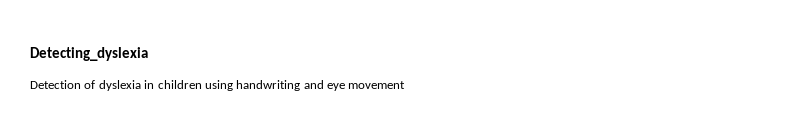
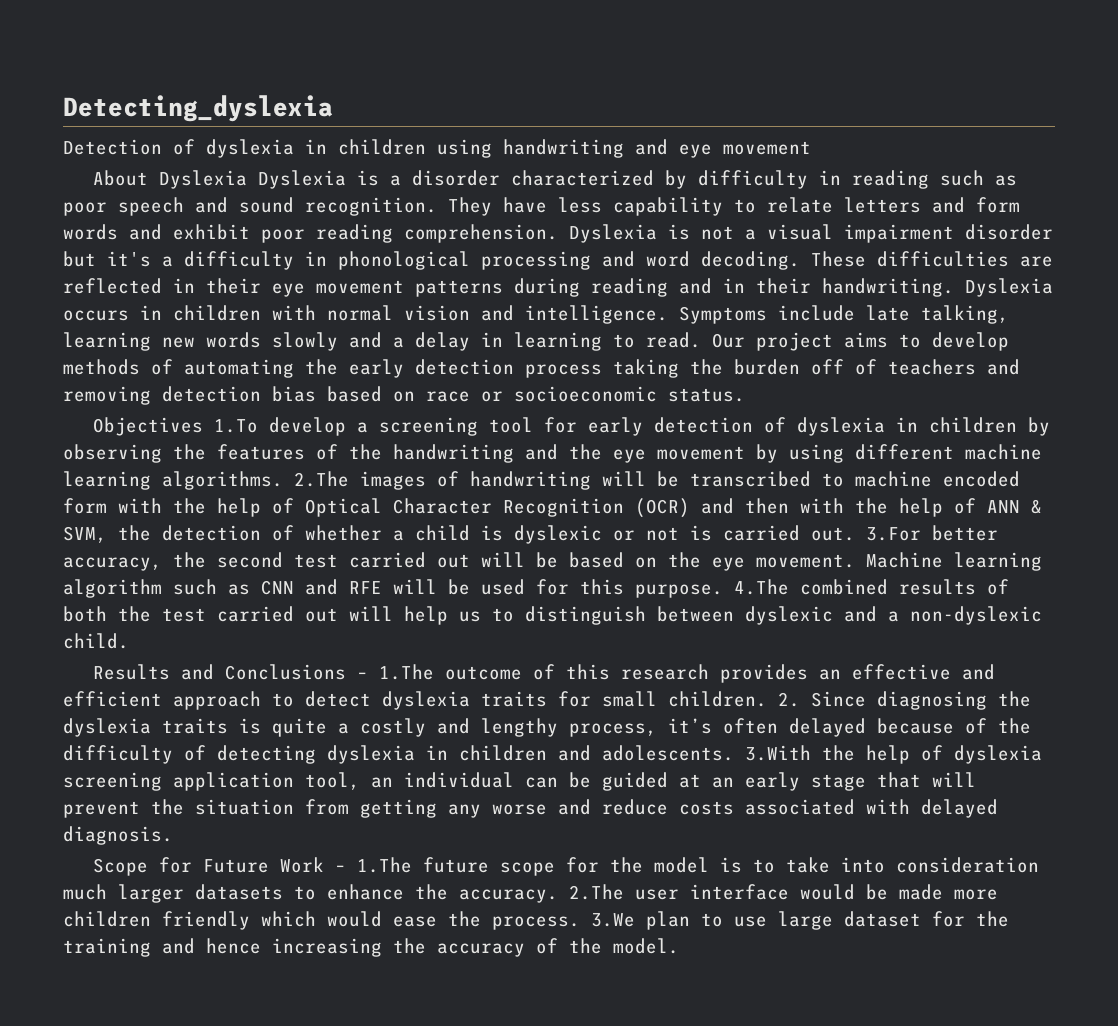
+ About Dyslexia Dyslexia is a disorder characterized by difficulty in reading such as poor speech and sound recognition. They have less capability to relate letters and form words and exhibit poor reading comprehension. Dyslexia is not a visual impairment disorder but it's a difficulty in phonological processing and word decoding. These difficulties are reflected in their eye movement patterns during reading and in their handwriting. Dyslexia occurs in children with normal vision and intelligence. Symptoms include late talking, learning new words slowly and a delay in learning to read. Our project aims to develop methods of automating the early detection process taking the burden off of teachers and removing detection bias based on race or socioeconomic status.
+ Objectives 1.To develop a screening tool for early detection of dyslexia in children by observing the features of the handwriting and the eye movement by using different machine learning algorithms. 2.The images of handwriting will be transcribed to machine encoded form with the help of Optical Character Recognition (OCR) and then with the help of ANN & SVM, the detection of whether a child is dyslexic or not is carried out. 3.For better accuracy, the second test carried out will be based on the eye movement. Machine learning algorithm such as CNN and RFE will be used for this purpose. 4.The combined results of both the test carried out will help us to distinguish between dyslexic and a non-dyslexic child.
+ Results and Conclusions – 1.The outcome of this research provides an effective and efficient approach to detect dyslexia traits for small children. 2. Since diagnosing the dyslexia traits is quite a costly and lengthy process, it’s often delayed because of the difficulty of detecting dyslexia in children and adolescents. 3.With the help of dyslexia screening application tool, an individual can be guided at an early stage that will prevent the situation from getting any worse and reduce costs associated with delayed diagnosis.
+ Scope for Future Work – 1.The future scope for the model is to take into consideration much larger datasets to enhance the accuracy. 2.The user interface would be made more children friendly which would ease the process. 3.We plan to use large dataset for the training and hence increasing the accuracy of the model.

